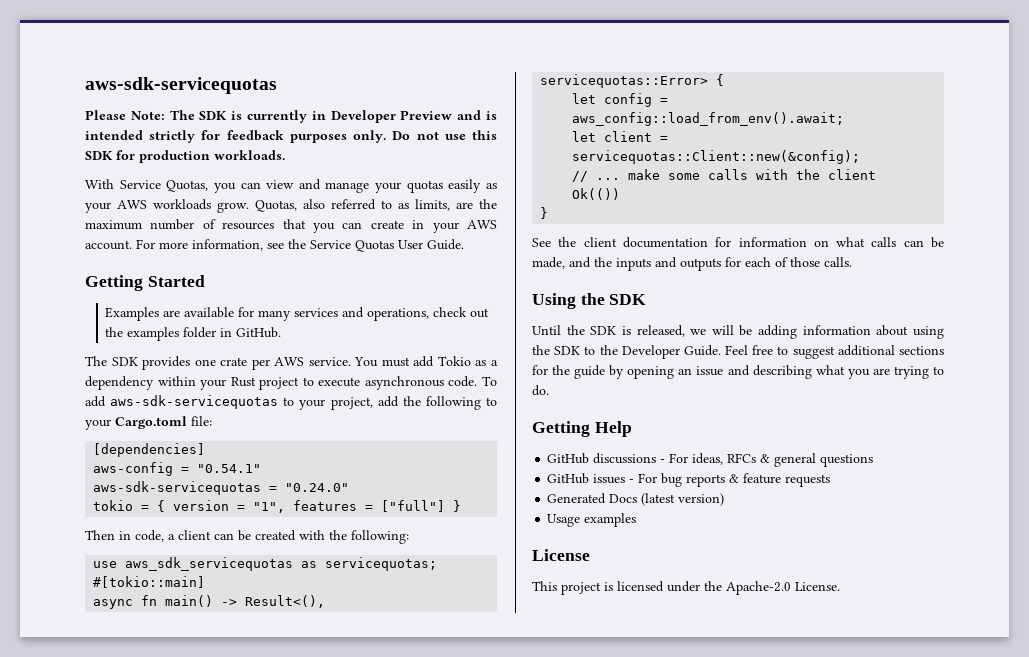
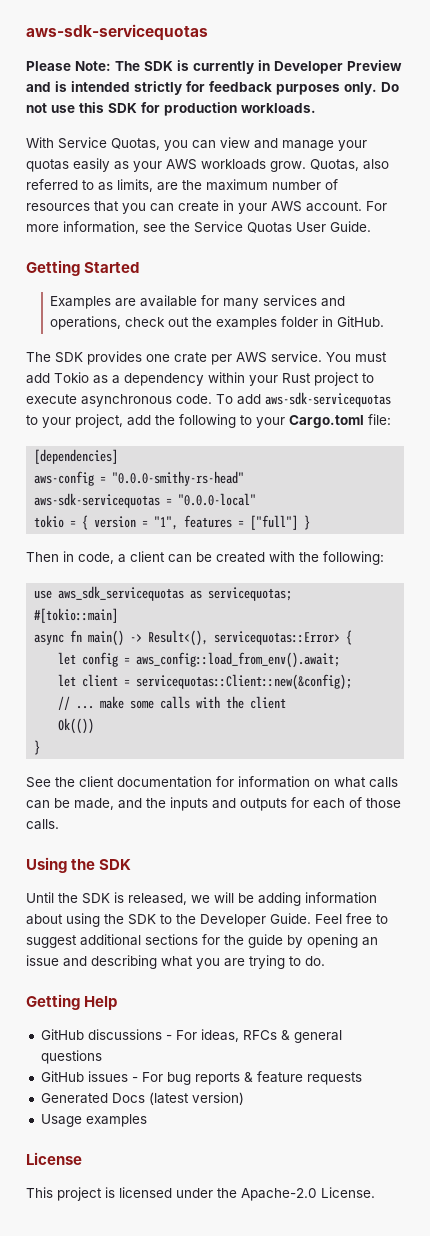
- aws-config = "0.54.1"
+ aws-config = "0.0.0-smithy-rs-head"
- aws-sdk-servicequotas = "0.24.0"
+ aws-sdk-servicequotas = "0.0.0-local"

